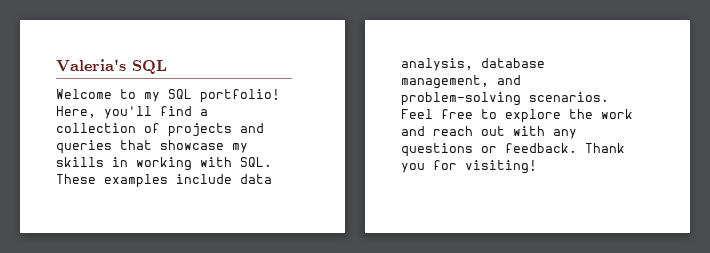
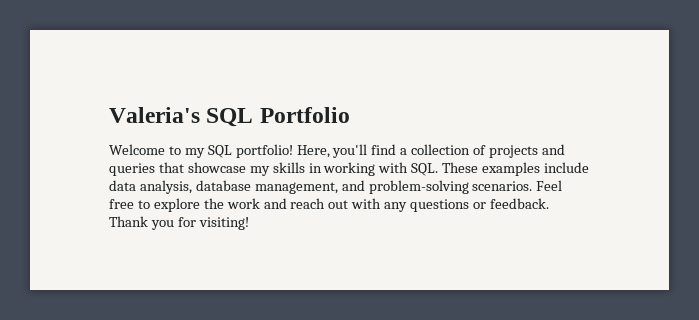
- Valeria's SQL
+ Valeria's SQL Portfolio

